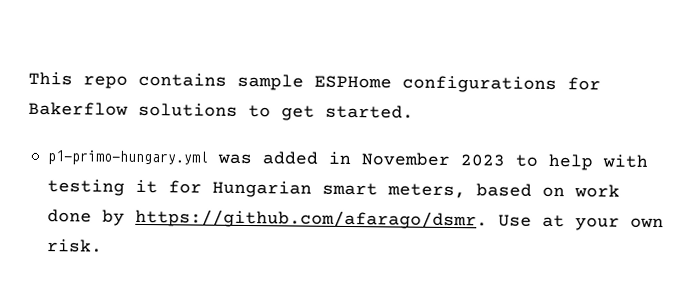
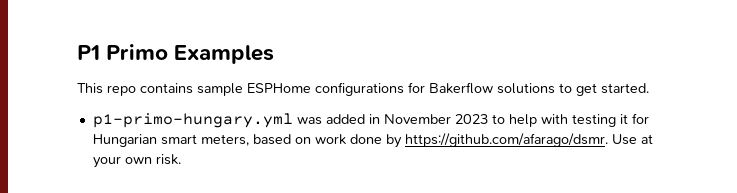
+ P1 Primo Examples

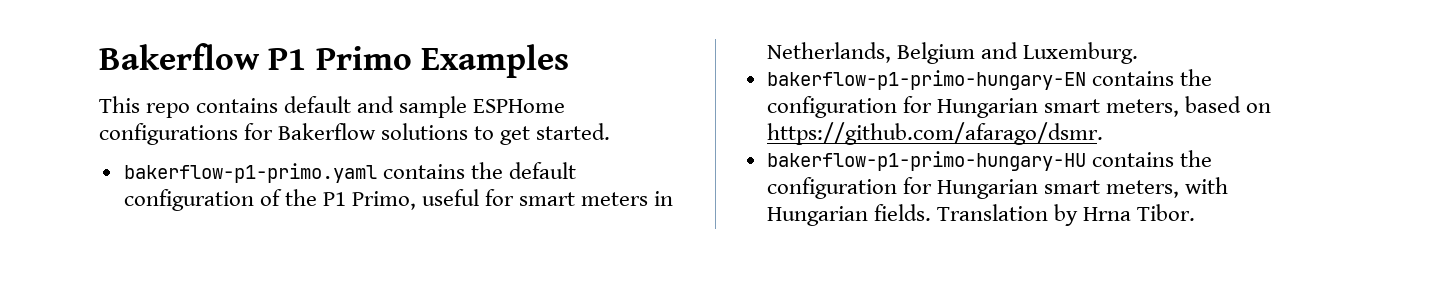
- P1 Primo Examples
+ Bakerflow P1 Primo Examples
- This repo contains sample ESPHome configurations for Bakerflow solutions to get started.
+ This repo contains default and sample ESPHome configurations for Bakerflow solutions to get started.
- p1-primo-hungary.yml was added in November 2023 to help with testing it for Hungarian smart meters, based on work done by https://github.com/afarago/dsmr. Use at your own risk.
+ bakerflow-p1-primo.yaml contains the default configuration of the P1 Primo, useful for smart meters in Netherlands, Belgium and Luxemburg.
+ bakerflow-p1-primo-hungary-EN contains the configuration for Hungarian smart meters, based on https://github.com/afarago/dsmr.
+ bakerflow-p1-primo-hungary-HU contains the configuration for Hungarian smart meters, with Hungarian fields. Translation by Hrna Tibor.

